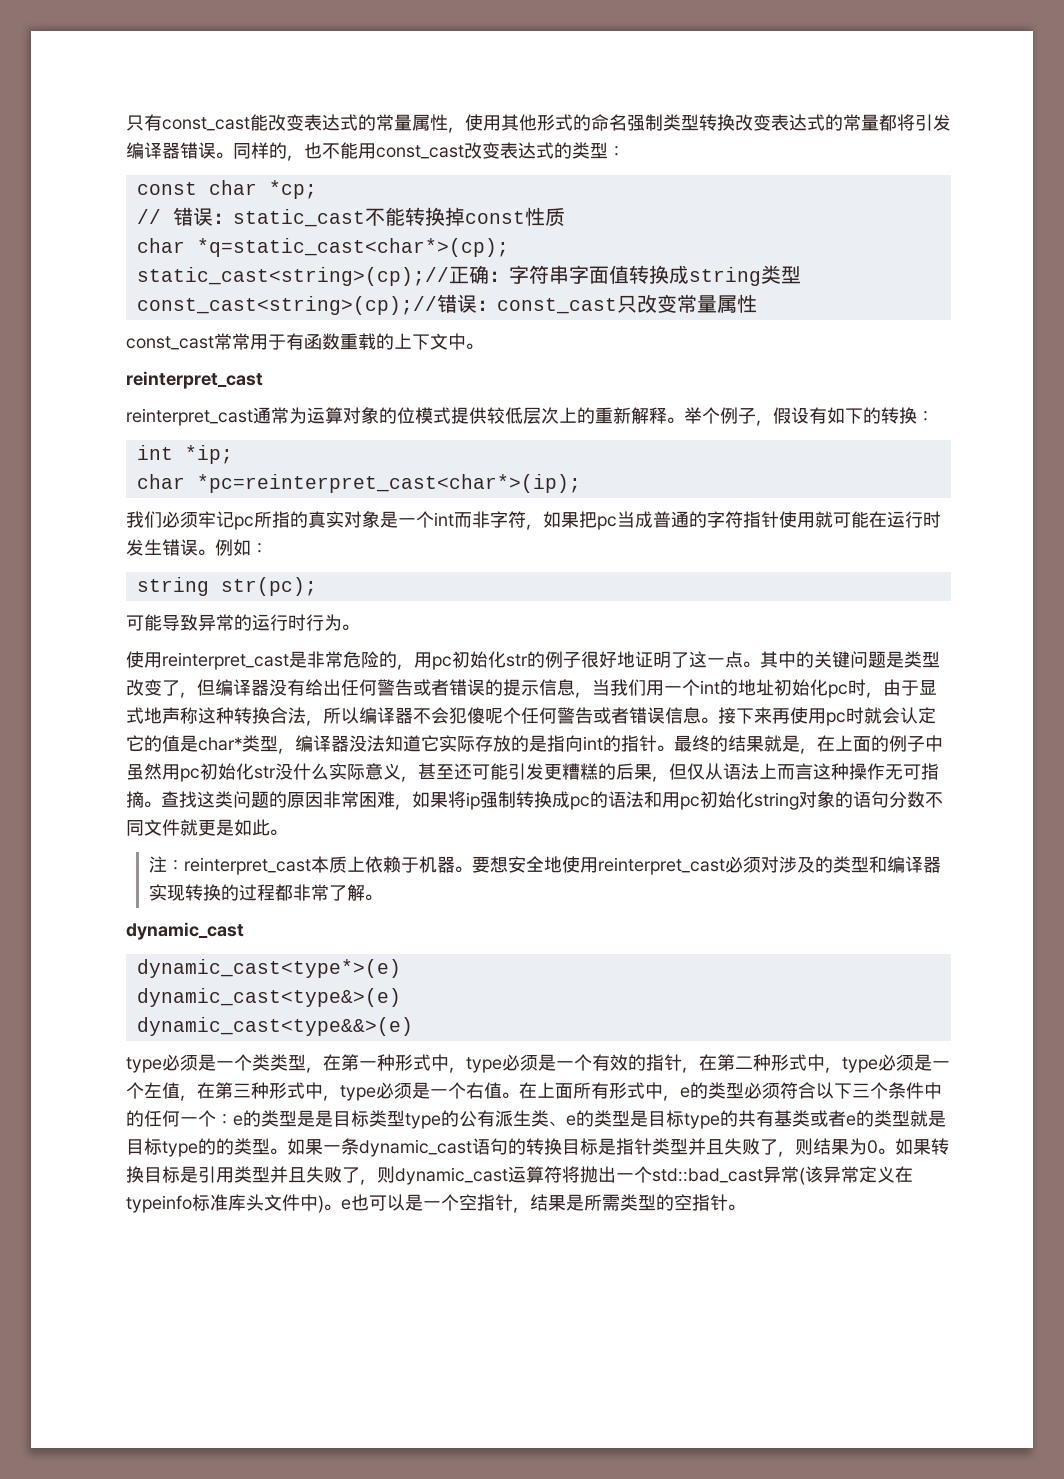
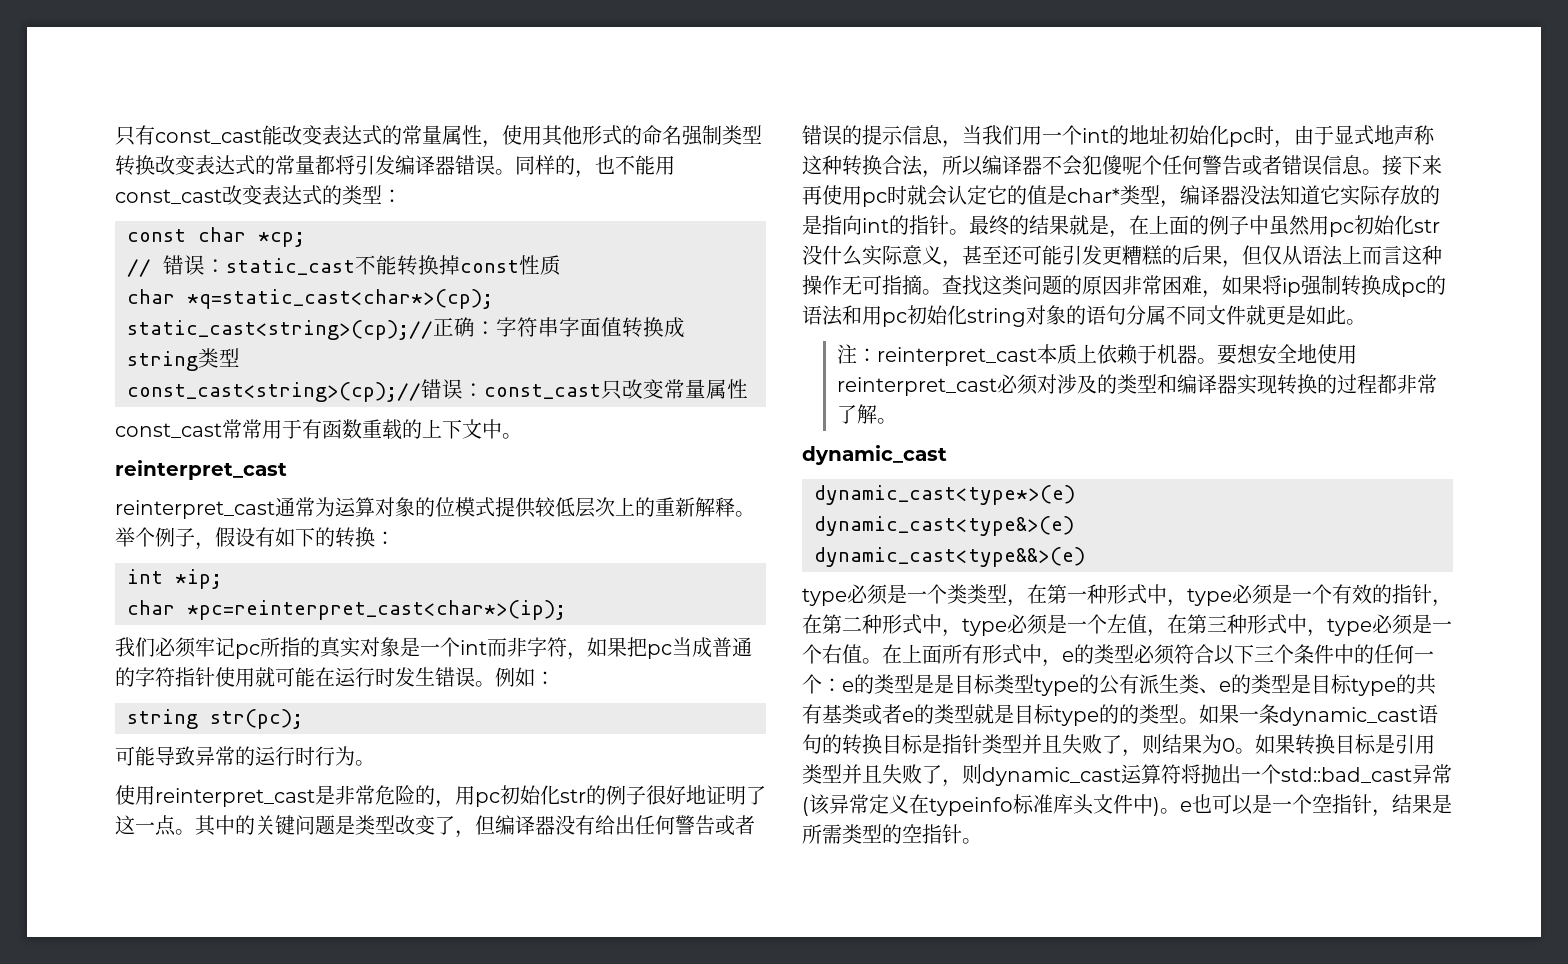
- 查找这类问题的原因非常困难，如果将ip强制转换成pc的语法和用pc初始化string对象的语句分数不同文件就更是如此。
+ 查找这类问题的原因非常困难，如果将ip强制转换成pc的语法和用pc初始化string对象的语句分属不同文件就更是如此。

